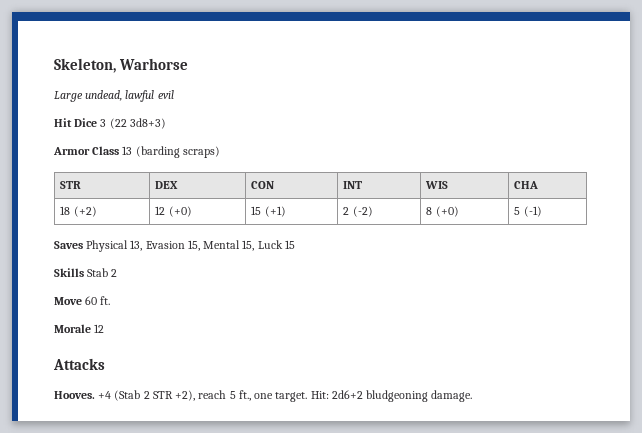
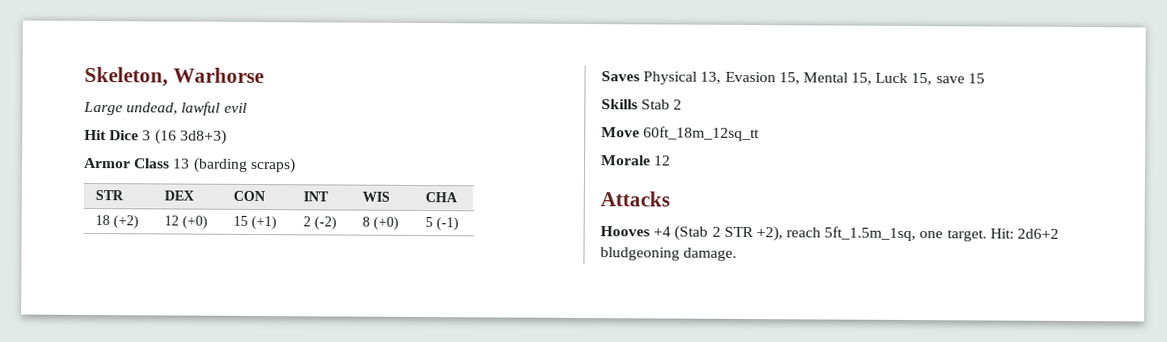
- Hit Dice 3 (22 3d8+3)
+ Hit Dice 3 (16 3d8+3)
- Saves Physical 13, Evasion 15, Mental 15, Luck 15
+ Saves Physical 13, Evasion 15, Mental 15, Luck 15, save 15
- Move 60 ft.
+ Move 60ft_18m_12sq_tt
- Hooves. +4 (Stab 2 STR +2), reach 5 ft., one target.
+ Hooves +4 (Stab 2 STR +2), reach 5ft_1.5m_1sq, one target.

